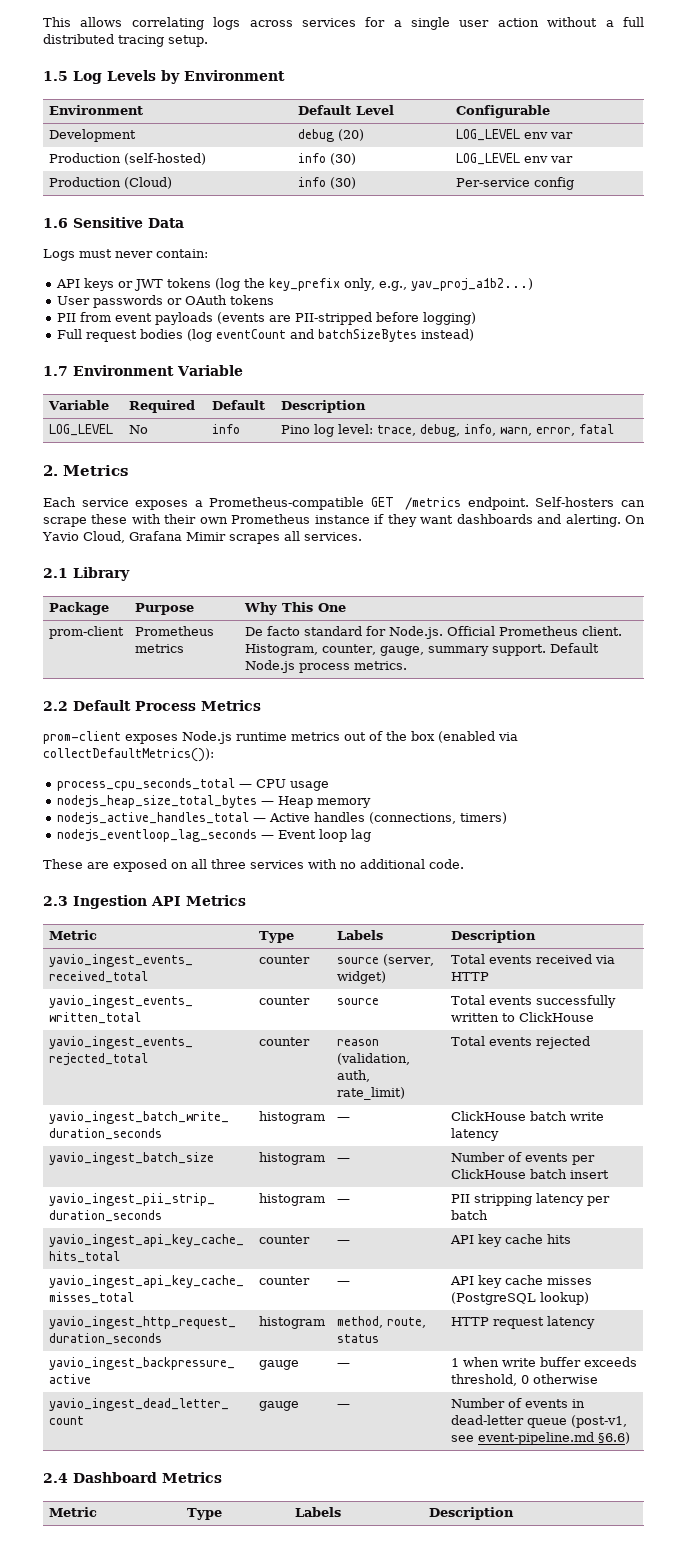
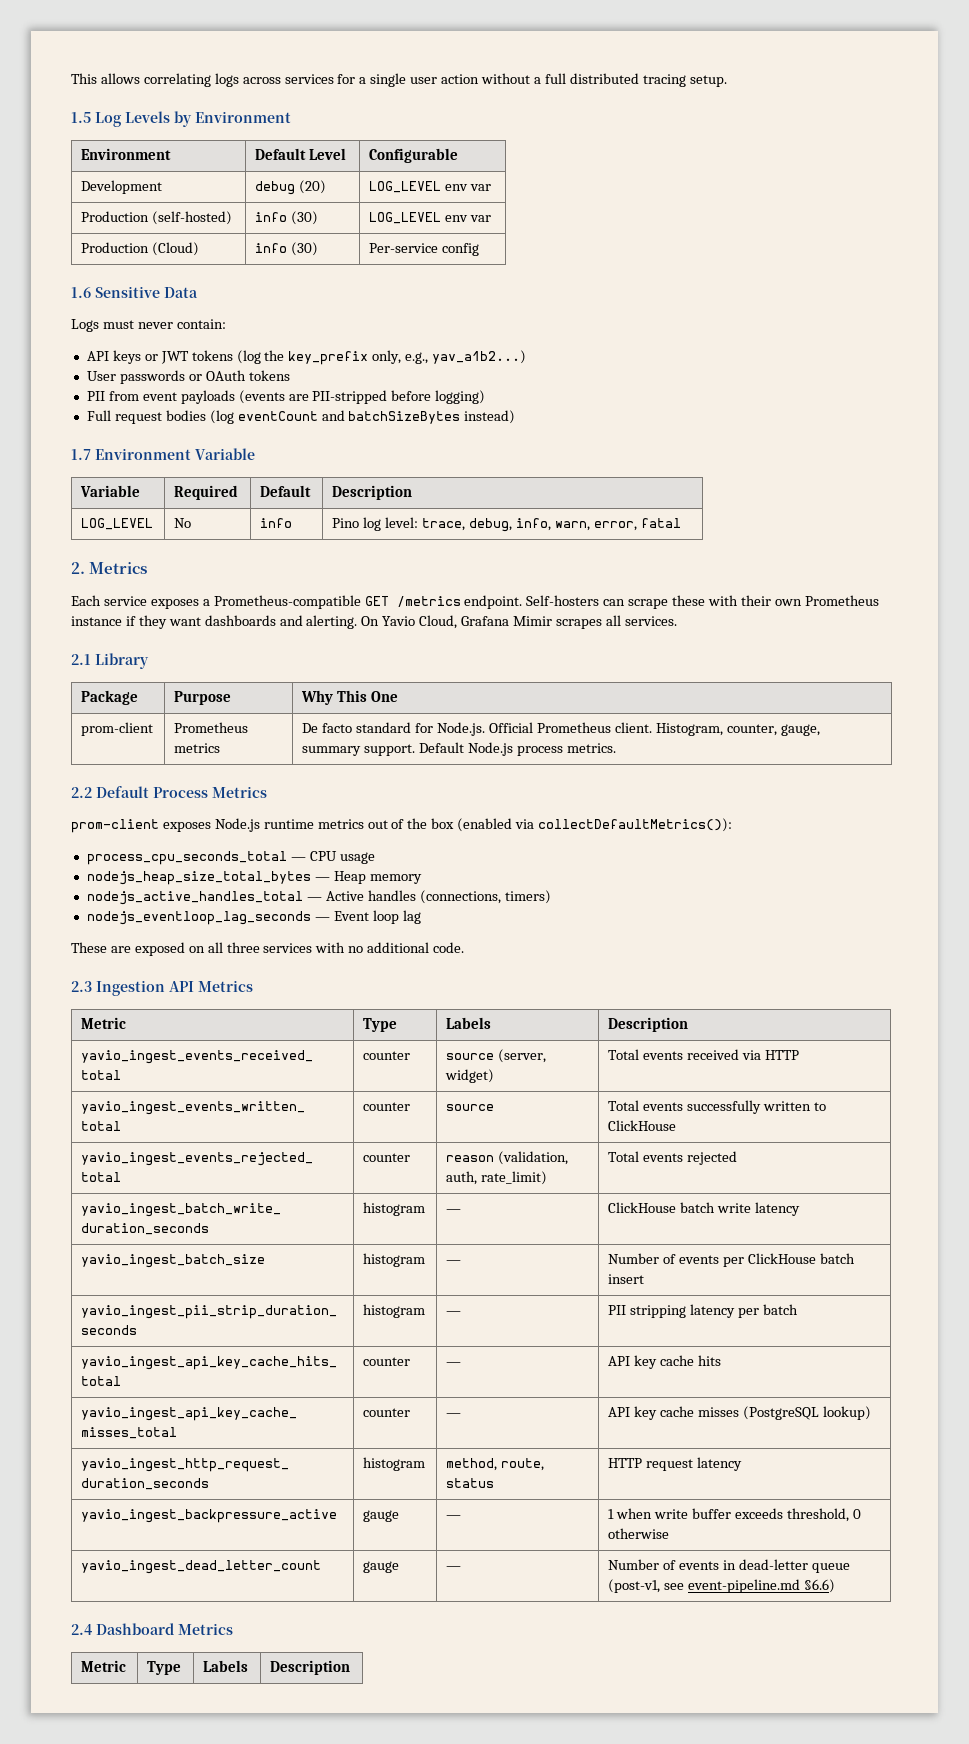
- API keys or JWT tokens (log the key_prefix only, e.g., yav_proj_a1b2...)
+ API keys or JWT tokens (log the key_prefix only, e.g., yav_a1b2...)

